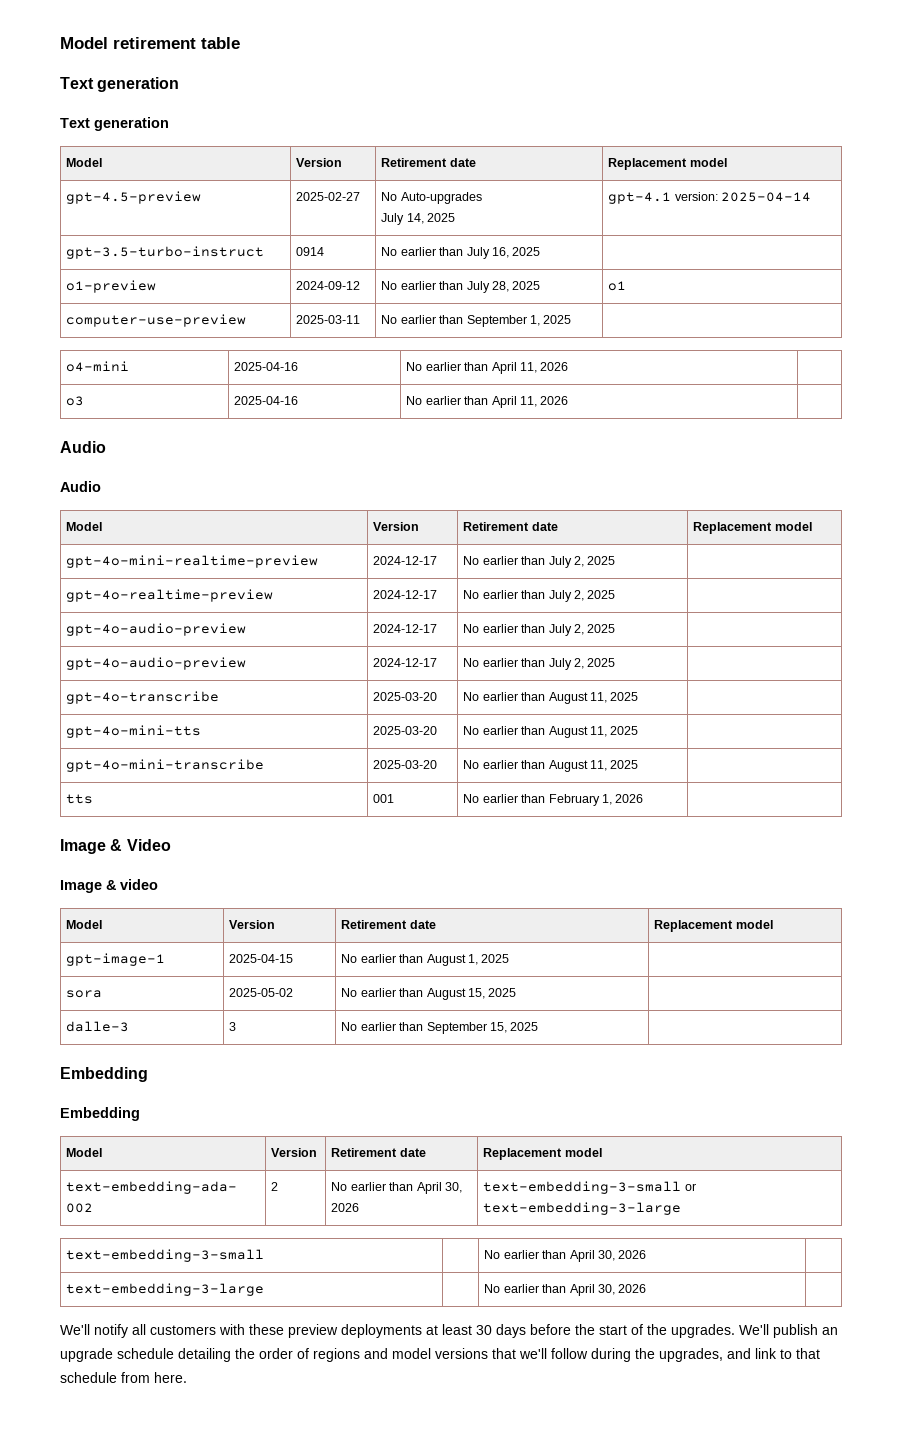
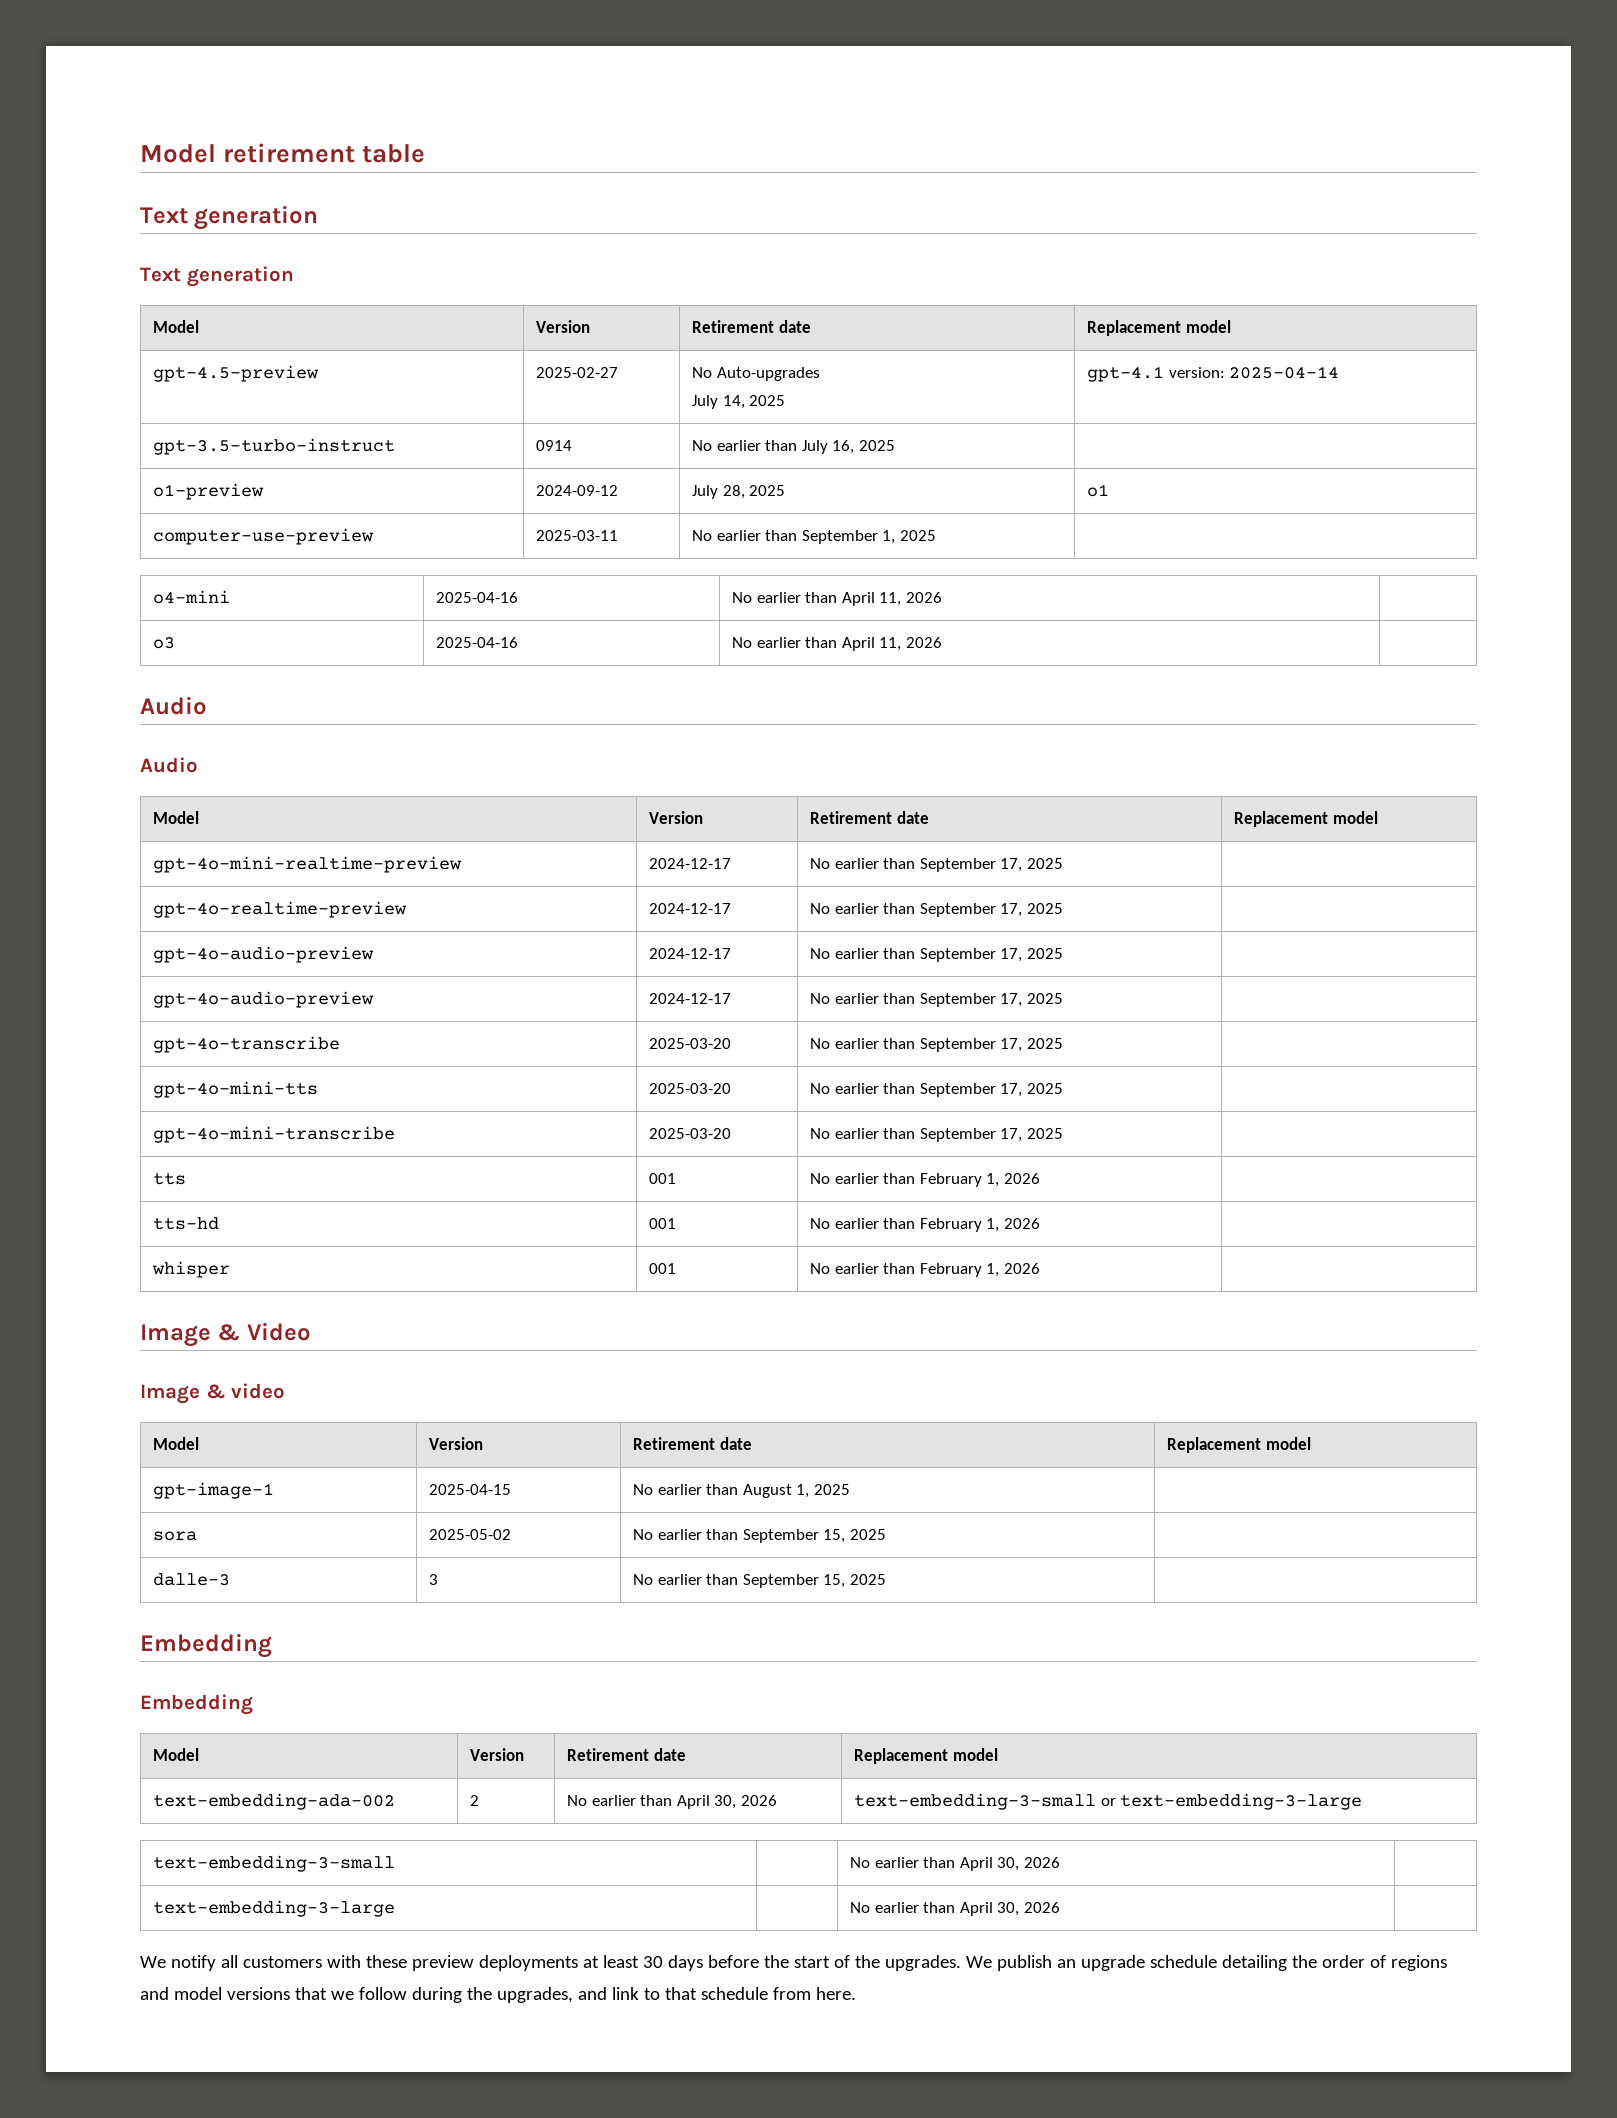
- o1-preview | 2024-09-12 | No earlier than July 28, 2025 | o1
+ o1-preview | 2024-09-12 | July 28, 2025 | o1
- gpt-4o-mini-realtime-preview | 2024-12-17 | No earlier than July 2, 2025 |
+ gpt-4o-mini-realtime-preview | 2024-12-17 | No earlier than September 17, 2025 |
- gpt-4o-realtime-preview | 2024-12-17 | No earlier than July 2, 2025 |
- gpt-4o-audio-preview | 2024-12-17 | No earlier than July 2, 2025 |
- gpt-4o-audio-preview | 2024-12-17 | No earlier than July 2, 2025 |
+ gpt-4o-realtime-preview | 2024-12-17 | No earlier than September 17, 2025 |
+ gpt-4o-audio-preview | 2024-12-17 | No earlier than September 17, 2025 |
+ gpt-4o-audio-preview | 2024-12-17 | No earlier than September 17, 2025 |
- gpt-4o-transcribe | 2025-03-20 | No earlier than August 11, 2025 |
+ gpt-4o-transcribe | 2025-03-20 | No earlier than September 17, 2025 |
- gpt-4o-mini-tts | 2025-03-20 | No earlier than August 11, 2025 |
+ gpt-4o-mini-tts | 2025-03-20 | No earlier than September 17, 2025 |
- gpt-4o-mini-transcribe | 2025-03-20 | No earlier than August 11, 2025 |
+ gpt-4o-mini-transcribe | 2025-03-20 | No earlier than September 17, 2025 |
+ tts-hd | 001 | No earlier than February 1, 2026 |
+ whisper | 001 | No earlier than February 1, 2026 |
- sora | 2025-05-02 | No earlier than August 15, 2025 |
+ sora | 2025-05-02 | No earlier than September 15, 2025 |
- We'll notify all customers with these preview deployments at least 30 days before the start of the upgrades.
+ We notify all customers with these preview deployments at least 30 days before the start of the upgrades.
- We'll publish an upgrade schedule detailing the order of regions and model versions that we'll follow during the upgrades, and link to that schedule from here.
+ We publish an upgrade schedule detailing the order of regions and model versions that we follow during the upgrades, and link to that schedule from here.

